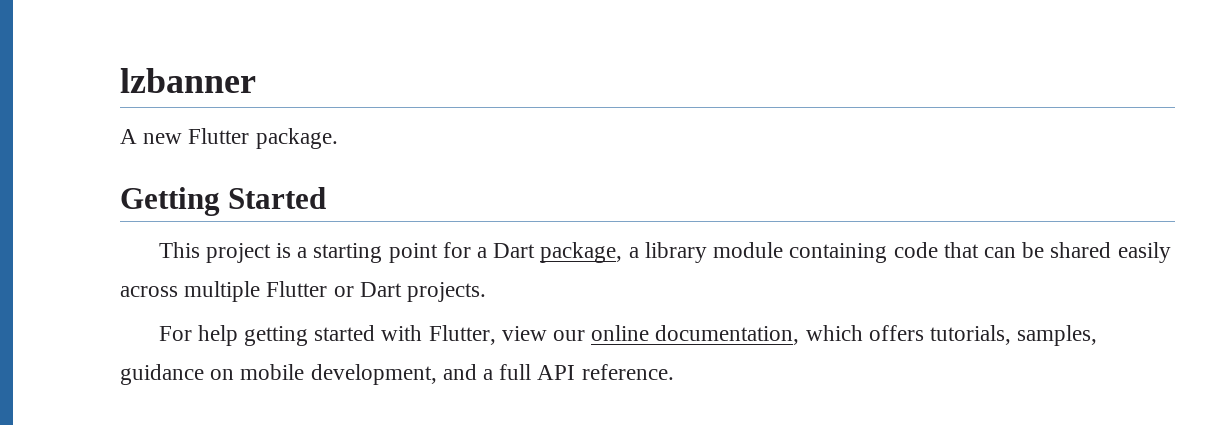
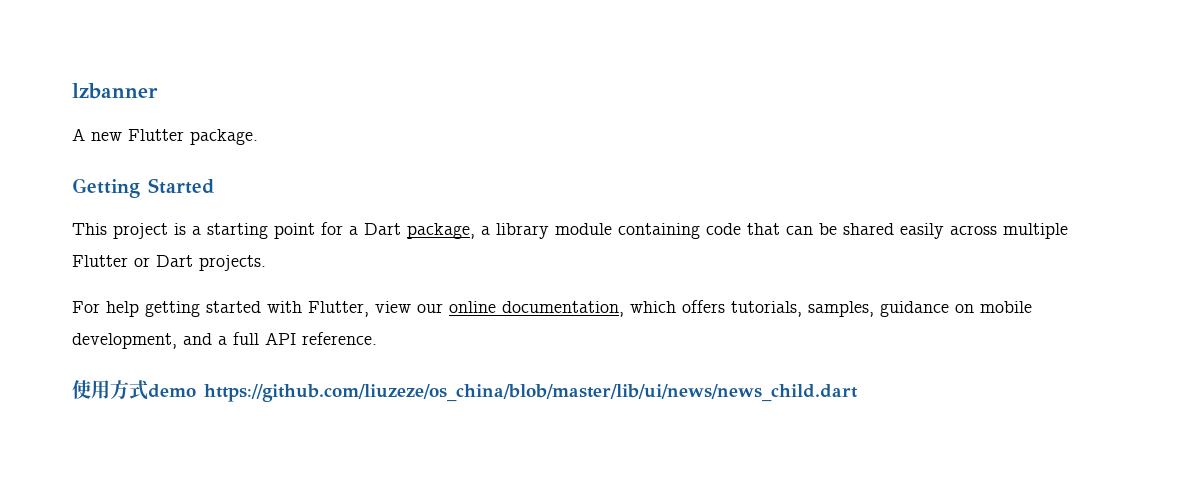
+ 使用方式demo https://github.com/liuzeze/os_china/blob/master/lib/ui/news/news_child.dart

